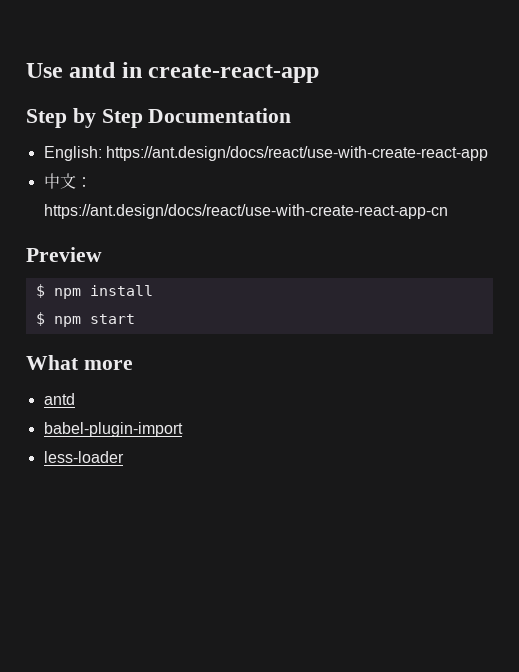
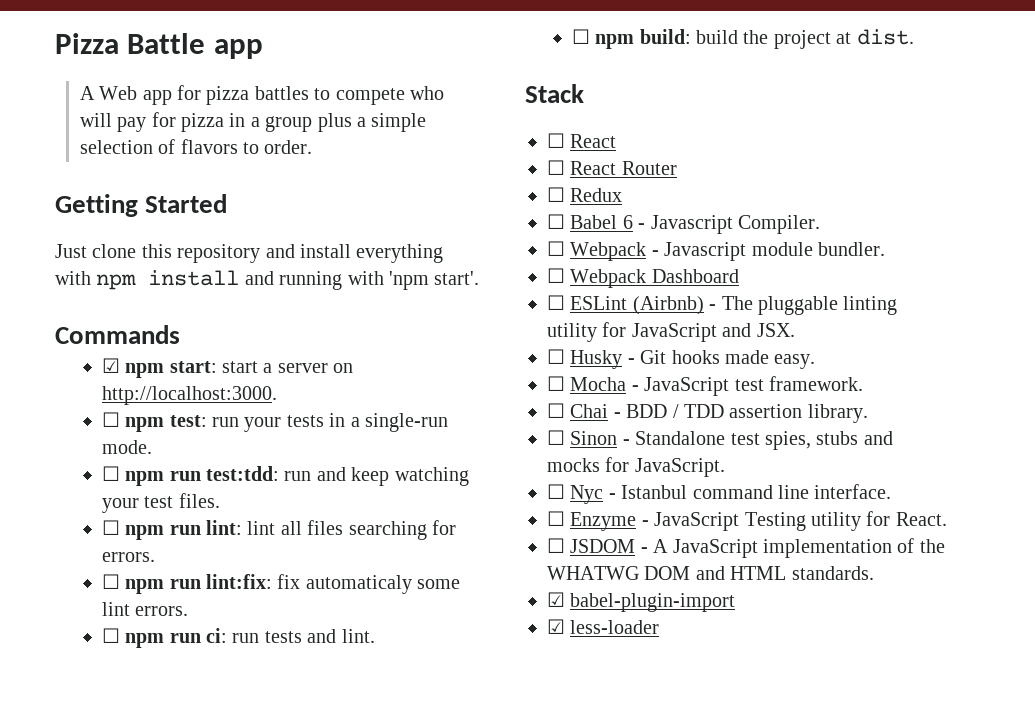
- Use antd in create-react-app
- Step by Step Documentation
- English: https://ant.design/docs/react/use-with-create-react-app
- 中文：https://ant.design/docs/react/use-with-create-react-app-cn
- Preview
- $ npm install
- $ npm start
- What more
- antd
- babel-plugin-import
+ Pizza Battle app
+ A Web app for pizza battles to compete who will pay for pizza in a group plus a simple selection of flavors to order.
+ Getting Started
+ Just clone this repository and install everything with npm install and running with 'npm start'.
+ Commands
+ ☑ npm start: start a server on http://localhost:3000.
+ ☐ npm test: run your tests in a single-run mode.
+ ☐ npm run test:tdd: run and keep watching your test files.
+ ☐ npm run lint: lint all files searching for errors.
+ ☐ npm run lint:fix: fix automaticaly some lint errors.
+ ☐ npm run ci: run tests and lint.
+ ☐ npm build: build the project at dist.
+ Stack
+ ☐ React
+ ☐ React Router
+ ☐ Redux
+ ☐ Babel 6 - Javascript Compiler.
+ ☐ Webpack - Javascript module bundler.
+ ☐ Webpack Dashboard
+ ☐ ESLint (Airbnb) - The pluggable linting utility for JavaScript and JSX.
+ ☐ Husky - Git hooks made easy.
+ ☐ Mocha - JavaScript test framework.
+ ☐ Chai - BDD / TDD assertion library.
+ ☐ Sinon - Standalone test spies, stubs and mocks for JavaScript.
+ ☐ Nyc - Istanbul command line interface.
+ ☐ Enzyme - JavaScript Testing utility for React.
+ ☐ JSDOM - A JavaScript implementation of the WHATWG DOM and HTML standards.
+ ☑ babel-plugin-import
- less-loader
+ ☑ less-loader

